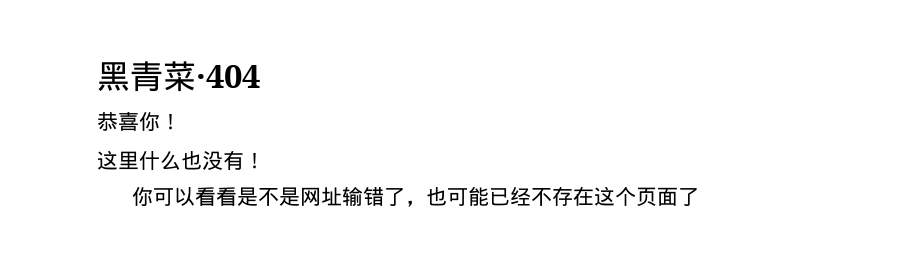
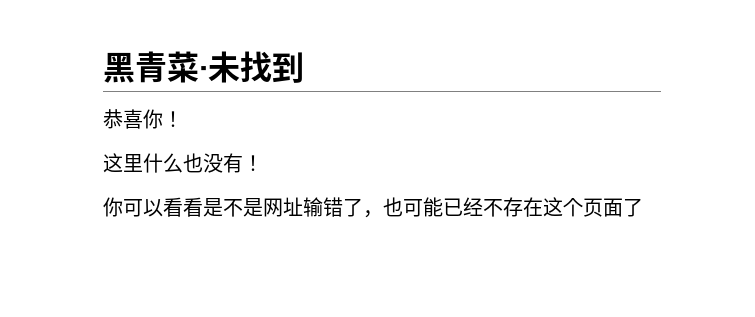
- 黑青菜·404
+ 黑青菜·未找到

